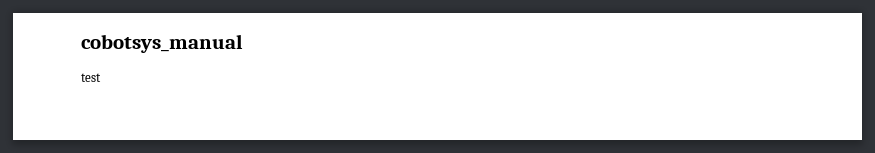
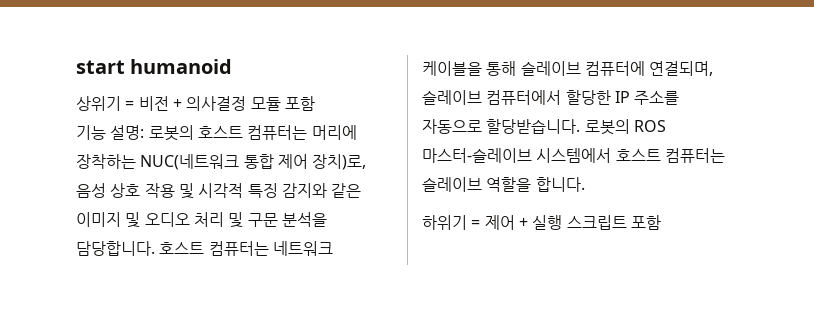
- cobotsys_manual
- test
+ start humanoid
+ 상위기 = 비전 + 의사결정 모듈 포함
+ 기능 설명: 로봇의 호스트 컴퓨터는 머리에 장착하는 NUC(네트워크 통합 제어 장치)로, 음성 상호 작용 및 시각적 특징 감지와 같은 이미지 및 오디오 처리 및 구문 분석을 담당합니다. 호스트 컴퓨터는 네트워크 케이블을 통해 슬레이브 컴퓨터에 연결되며, 슬레이브 컴퓨터에서 할당한 IP 주소를 자동으로 할당받습니다. 로봇의 ROS 마스터-슬레이브 시스템에서 호스트 컴퓨터는 슬레이브 역할을 합니다.
+ 하위기 = 제어 + 실행 스크립트 포함

